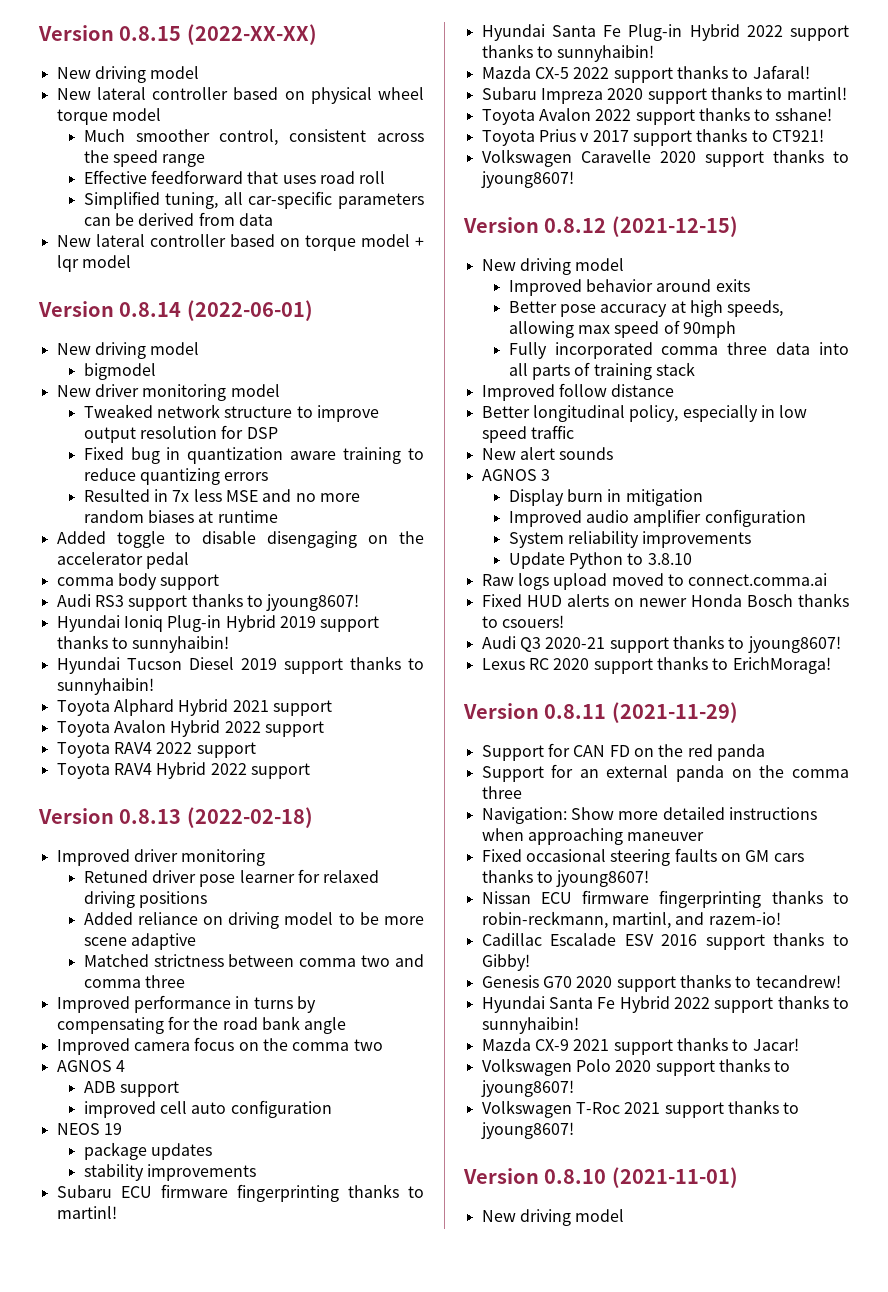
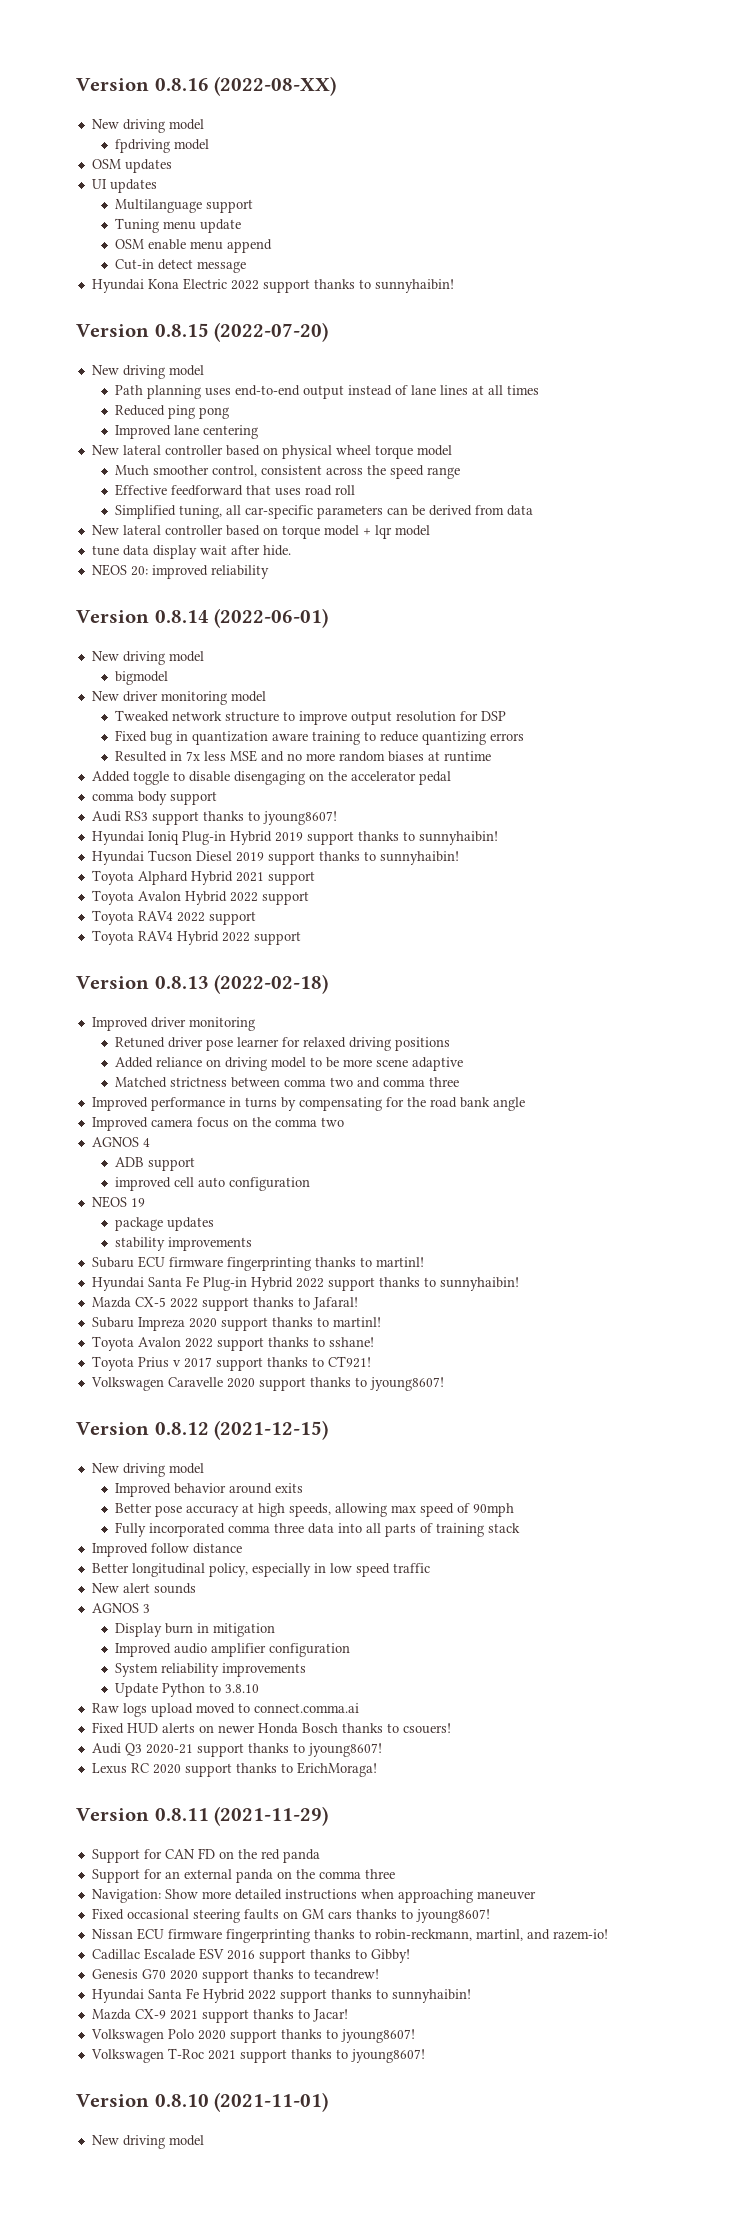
- Version 0.8.15 (2022-XX-XX)
+ Version 0.8.16 (2022-08-XX)
  New driving model
+ fpdriving model
+ OSM updates
+ UI updates
+ Multilanguage support
+ Tuning menu update
+ OSM enable menu append
+ Cut-in detect message
+ Hyundai Kona Electric 2022 support thanks to sunnyhaibin!
+ Version 0.8.15 (2022-07-20)
+ New driving model
+ Path planning uses end-to-end output instead of lane lines at all times
+ Reduced ping pong
+ Improved lane centering
+ tune data display wait after hide.
+ NEOS 20: improved reliability

